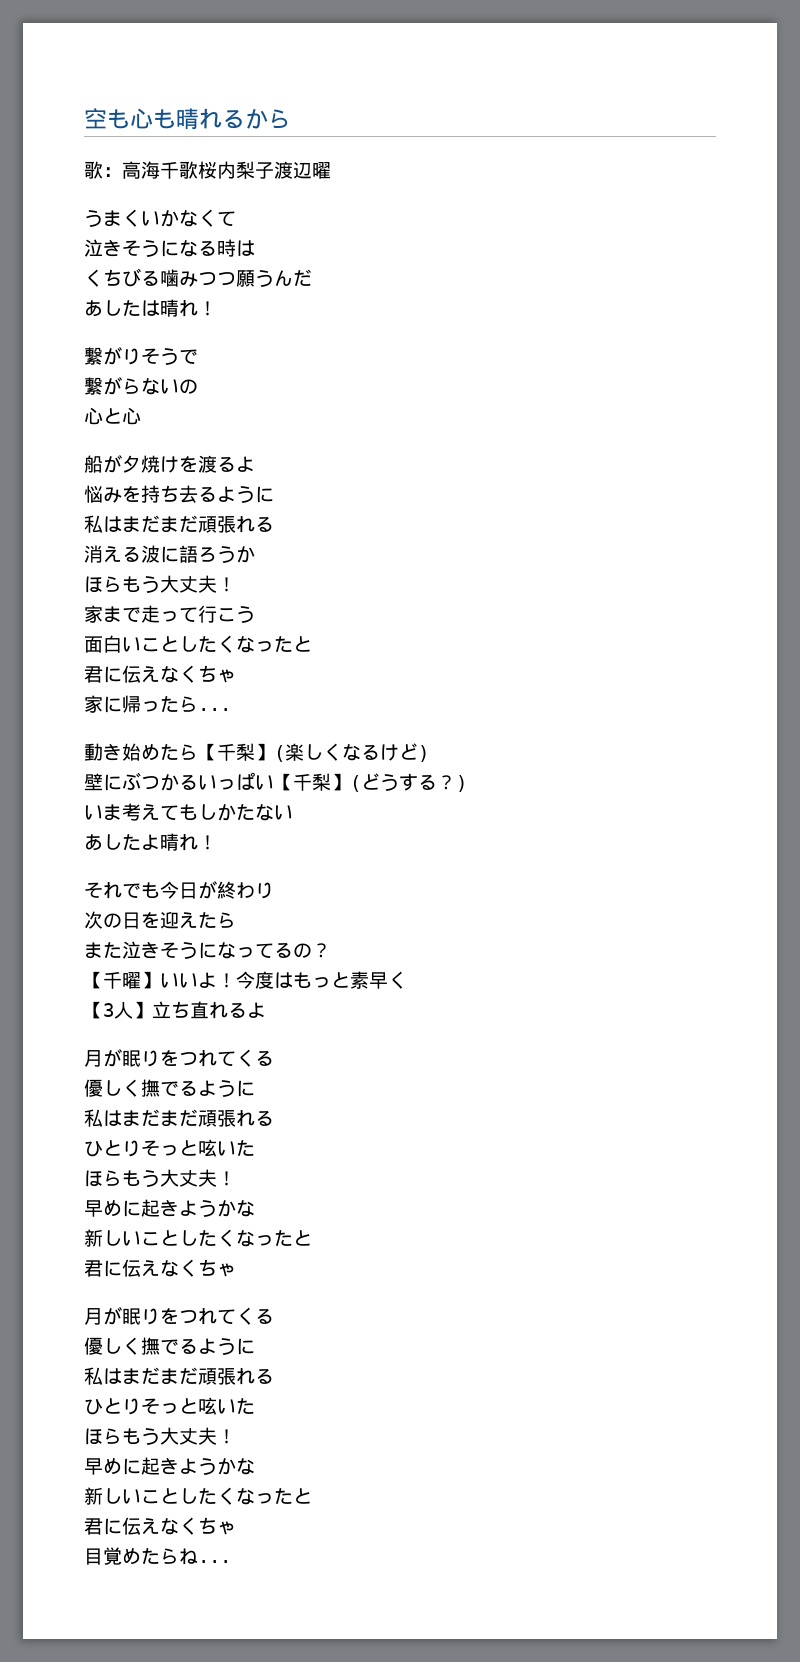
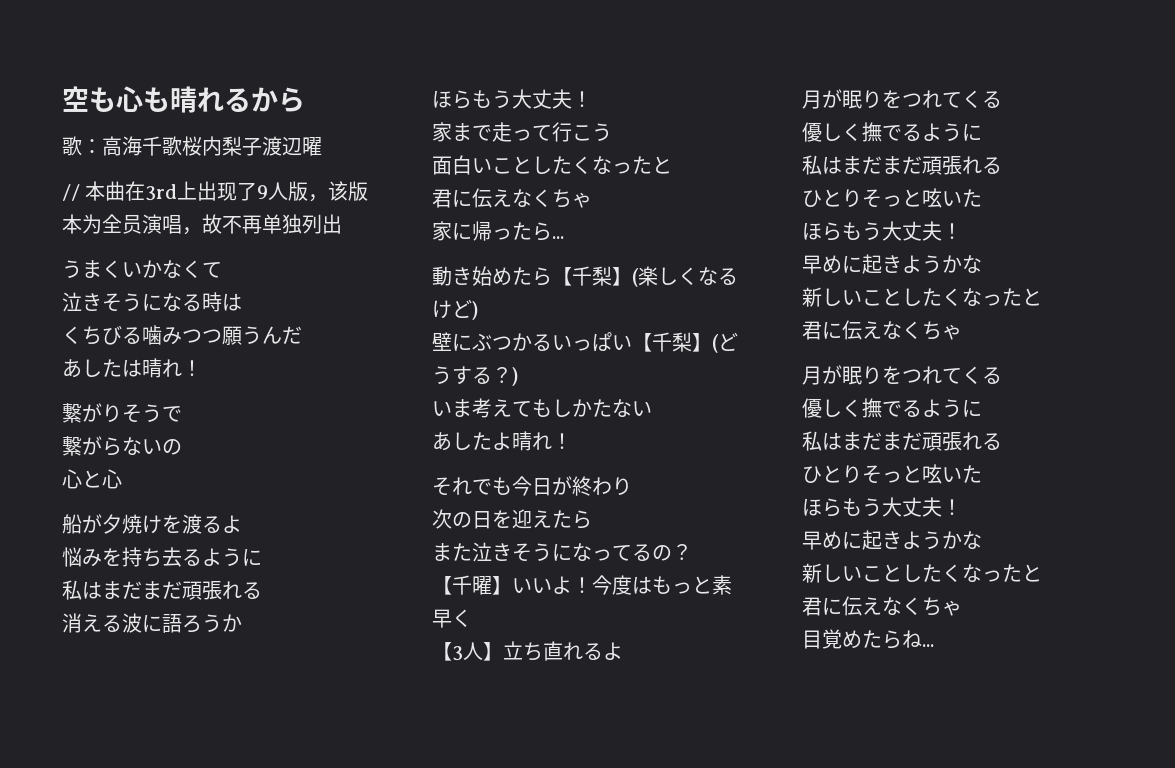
+ // 本曲在3rd上出现了9人版，该版本为全员演唱，故不再单独列出

